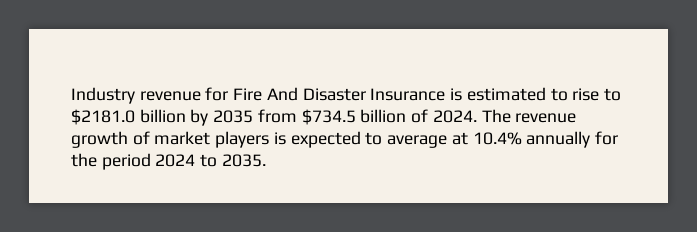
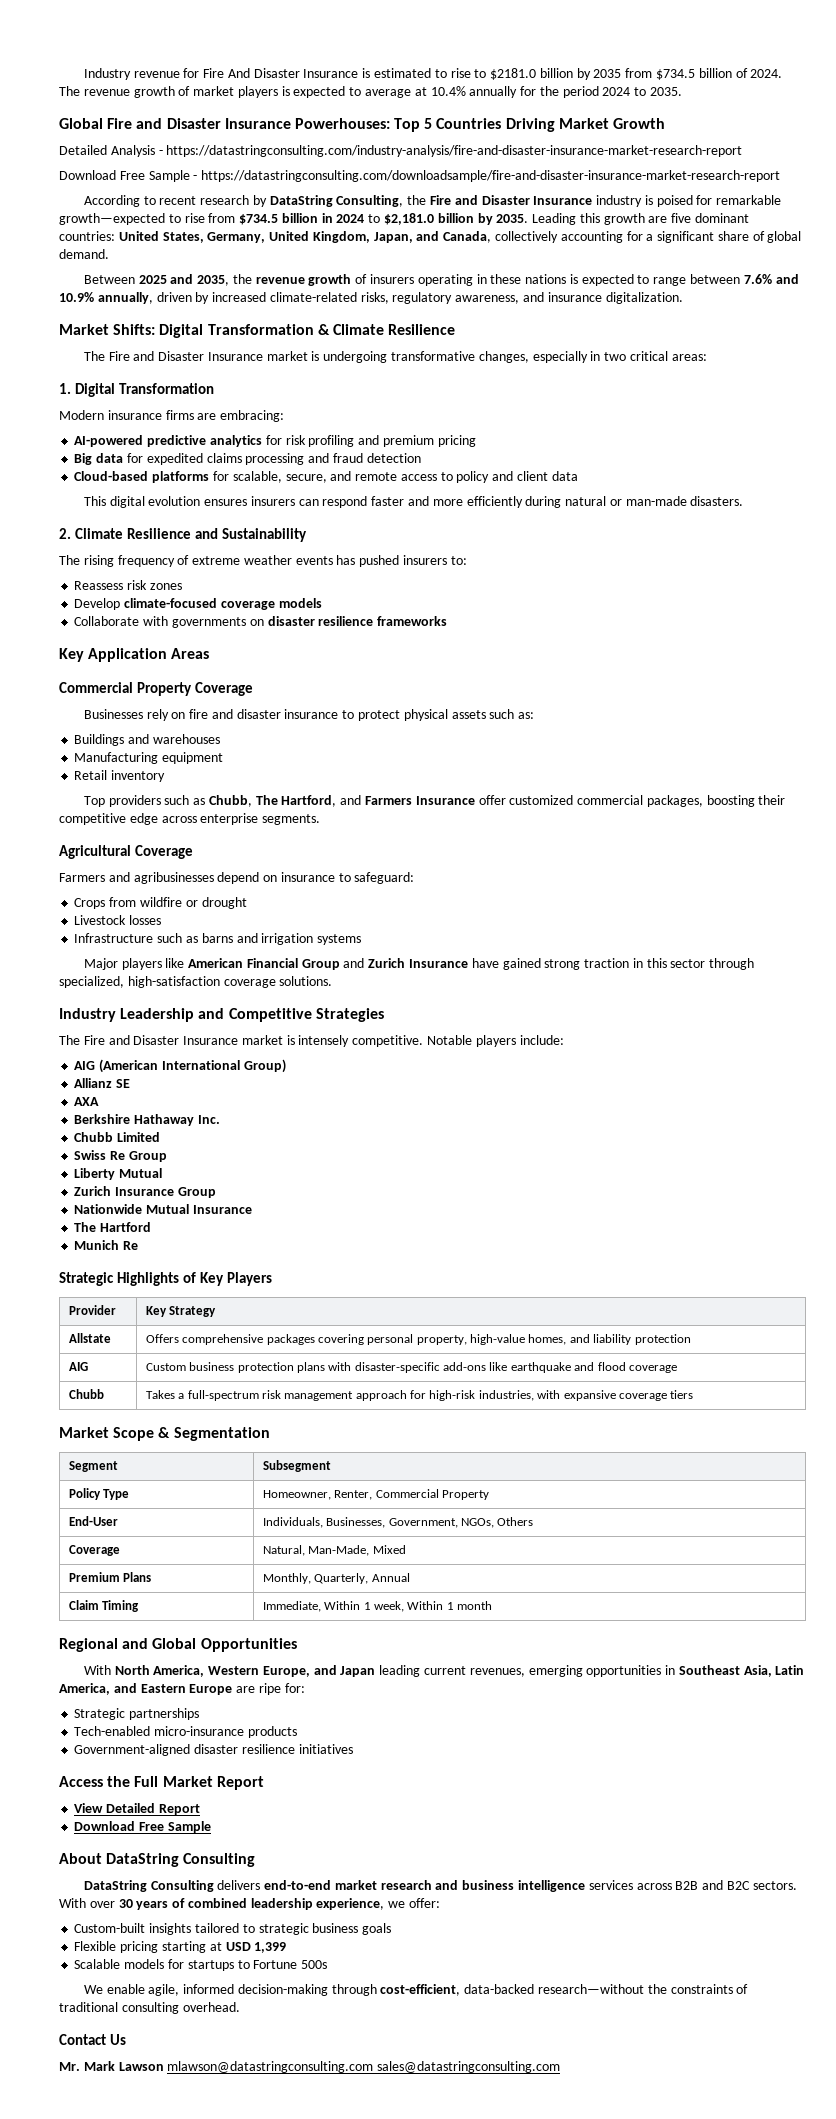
+ Global Fire and Disaster Insurance Powerhouses: Top 5 Countries Driving Market Growth
+ Detailed Analysis - https://datastringconsulting.com/industry-analysis/fire-and-disaster-insurance-market-research-report
+ Download Free Sample - https://datastringconsulting.com/downloadsample/fire-and-disaster-insurance-market-research-report
+ According to recent research by DataString Consulting, the Fire and Disaster Insurance industry is poised for remarkable growth—expected to rise from $734.5 billion in 2024 to $2,181.0 billion by 2035. Leading this growth are five dominant countries: United States, Germany, United Kingdom, Japan, and Canada, collectively accounting for a significant share of global demand.
+ Between 2025 and 2035, the revenue growth of insurers operating in these nations is expected to range between 7.6% and 10.9% annually, driven by increased climate-related risks, regulatory awareness, and insurance digitalization.
+ Market Shifts: Digital Transformation & Climate Resilience
+ The Fire and Disaster Insurance market is undergoing transformative changes, especially in two critical areas:
+ 1. Digital Transformation
+ Modern insurance firms are embracing:
+ AI-powered predictive analytics for risk profiling and premium pricing
+ Big data for expedited claims processing and fraud detection
+ Cloud-based platforms for scalable, secure, and remote access to policy and client data
+ This digital evolution ensures insurers can respond faster and more efficiently during natural or man-made disasters.
+ 2. Climate Resilience and Sustainability
+ The rising frequency of extreme weather events has pushed insurers to:
+ Reassess risk zones
+ Develop climate-focused coverage models
+ Collaborate with governments on disaster resilience frameworks
+ Key Application Areas
+ Commercial Property Coverage
+ Businesses rely on fire and disaster insurance to protect physical assets such as:
+ Buildings and warehouses
+ Manufacturing equipment
+ Retail inventory
+ Top providers such as Chubb, The Hartford, and Farmers Insurance offer customized commercial packages, boosting their competitive edge across enterprise segments.
+ Agricultural Coverage
+ Farmers and agribusinesses depend on insurance to safeguard:
+ Crops from wildfire or drought
+ Livestock losses
+ Infrastructure such as barns and irrigation systems
+ Major players like American Financial Group and Zurich Insurance have gained strong traction in this sector through specialized, high-satisfaction coverage solutions.
+ Industry Leadership and Competitive Strategies
+ The Fire and Disaster Insurance market is intensely competitive. Notable players include:
+ AIG (American International Group)
+ Allianz SE
+ AXA
+ Berkshire Hathaway Inc.
+ Chubb Limited
+ Swiss Re Group
+ Liberty Mutual
+ Zurich Insurance Group
+ Nationwide Mutual Insurance
+ The Hartford
+ Munich Re
+ Strategic Highlights of Key Players
+ Provider | Key Strategy
+ Allstate | Offers comprehensive packages covering personal property, high-value homes, and liability protection
+ AIG | Custom business protection plans with disaster-specific add-ons like earthquake and flood coverage
+ Chubb | Takes a full-spectrum risk management approach for high-risk industries, with expansive coverage tiers
+ Market Scope & Segmentation
+ Segment | Subsegment
+ Policy Type | Homeowner, Renter, Commercial Property
+ End-User | Individuals, Businesses, Government, NGOs, Others
+ Coverage | Natural, Man-Made, Mixed
+ Premium Plans | Monthly, Quarterly, Annual
+ Claim Timing | Immediate, Within 1 week, Within 1 month
+ Regional and Global Opportunities
+ With North America, Western Europe, and Japan leading current revenues, emerging opportunities in Southeast Asia, Latin America, and Eastern Europe are ripe for:
+ Strategic partnerships
+ Tech-enabled micro-insurance products
+ Government-aligned disaster resilience initiatives
+ Access the Full Market Report
+ View Detailed Report
+ Download Free Sample
+ About DataString Consulting
+ DataString Consulting delivers end-to-end market research and business intelligence services across B2B and B2C sectors. With over 30 years of combined leadership experience, we offer:
+ Custom-built insights tailored to strategic business goals
+ Flexible pricing starting at USD 1,399
+ Scalable models for startups to Fortune 500s
+ We enable agile, informed decision-making through cost-efficient, data-backed research—without the constraints of traditional consulting overhead.
+ Contact Us
+ Mr. Mark Lawson mlawson@datastringconsulting.com sales@datastringconsulting.com

